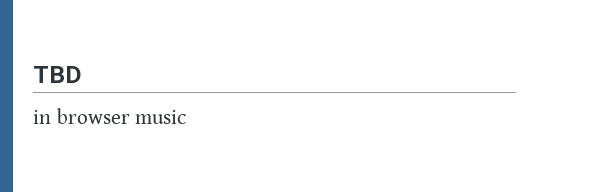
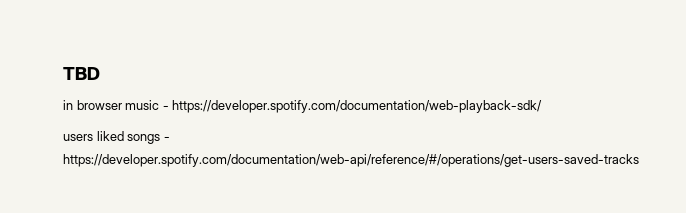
- in browser music
+ in browser music - https://developer.spotify.com/documentation/web-playback-sdk/
+ users liked songs - https://developer.spotify.com/documentation/web-api/reference/#/operations/get-users-saved-tracks

